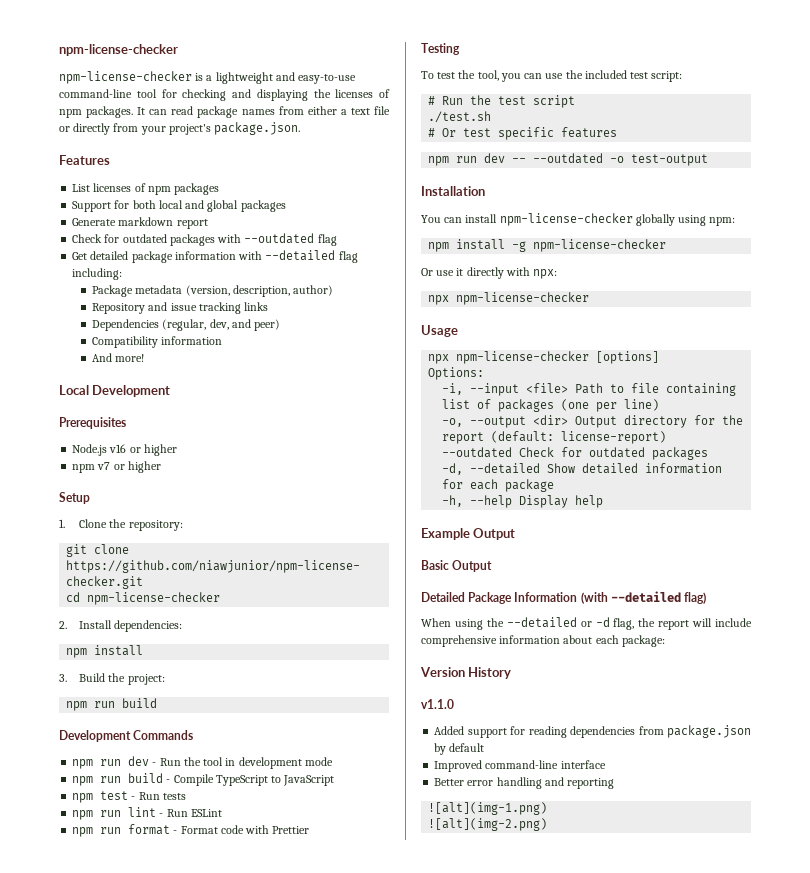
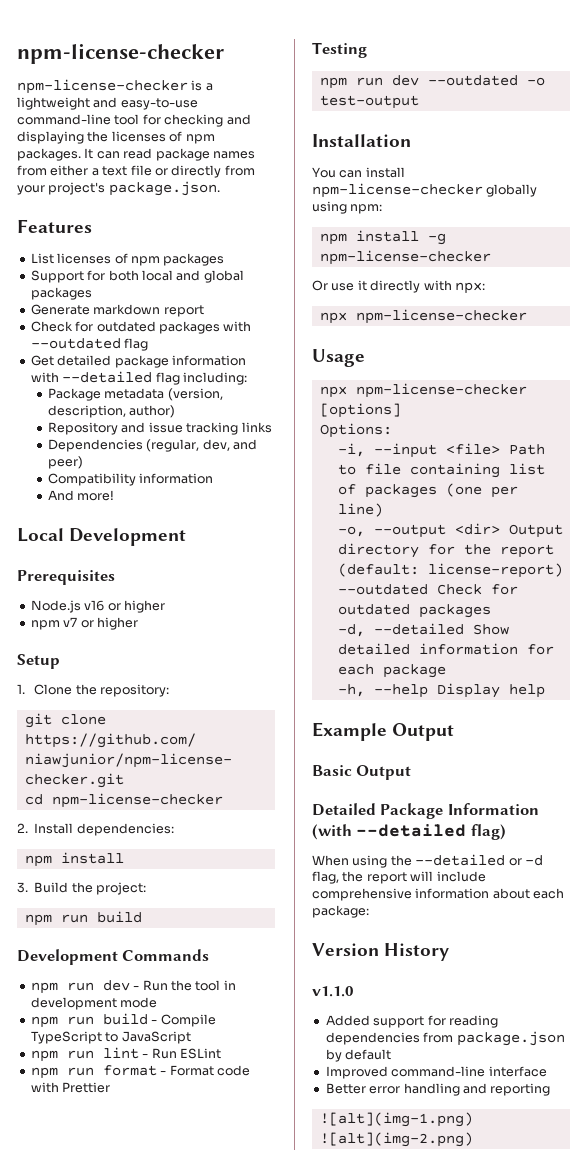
- npm test - Run tests
- To test the tool, you can use the included test script:
- # Run the test script
- ./test.sh
- # Or test specific features
- npm run dev -- --outdated -o test-output
+ npm run dev --outdated -o test-output

